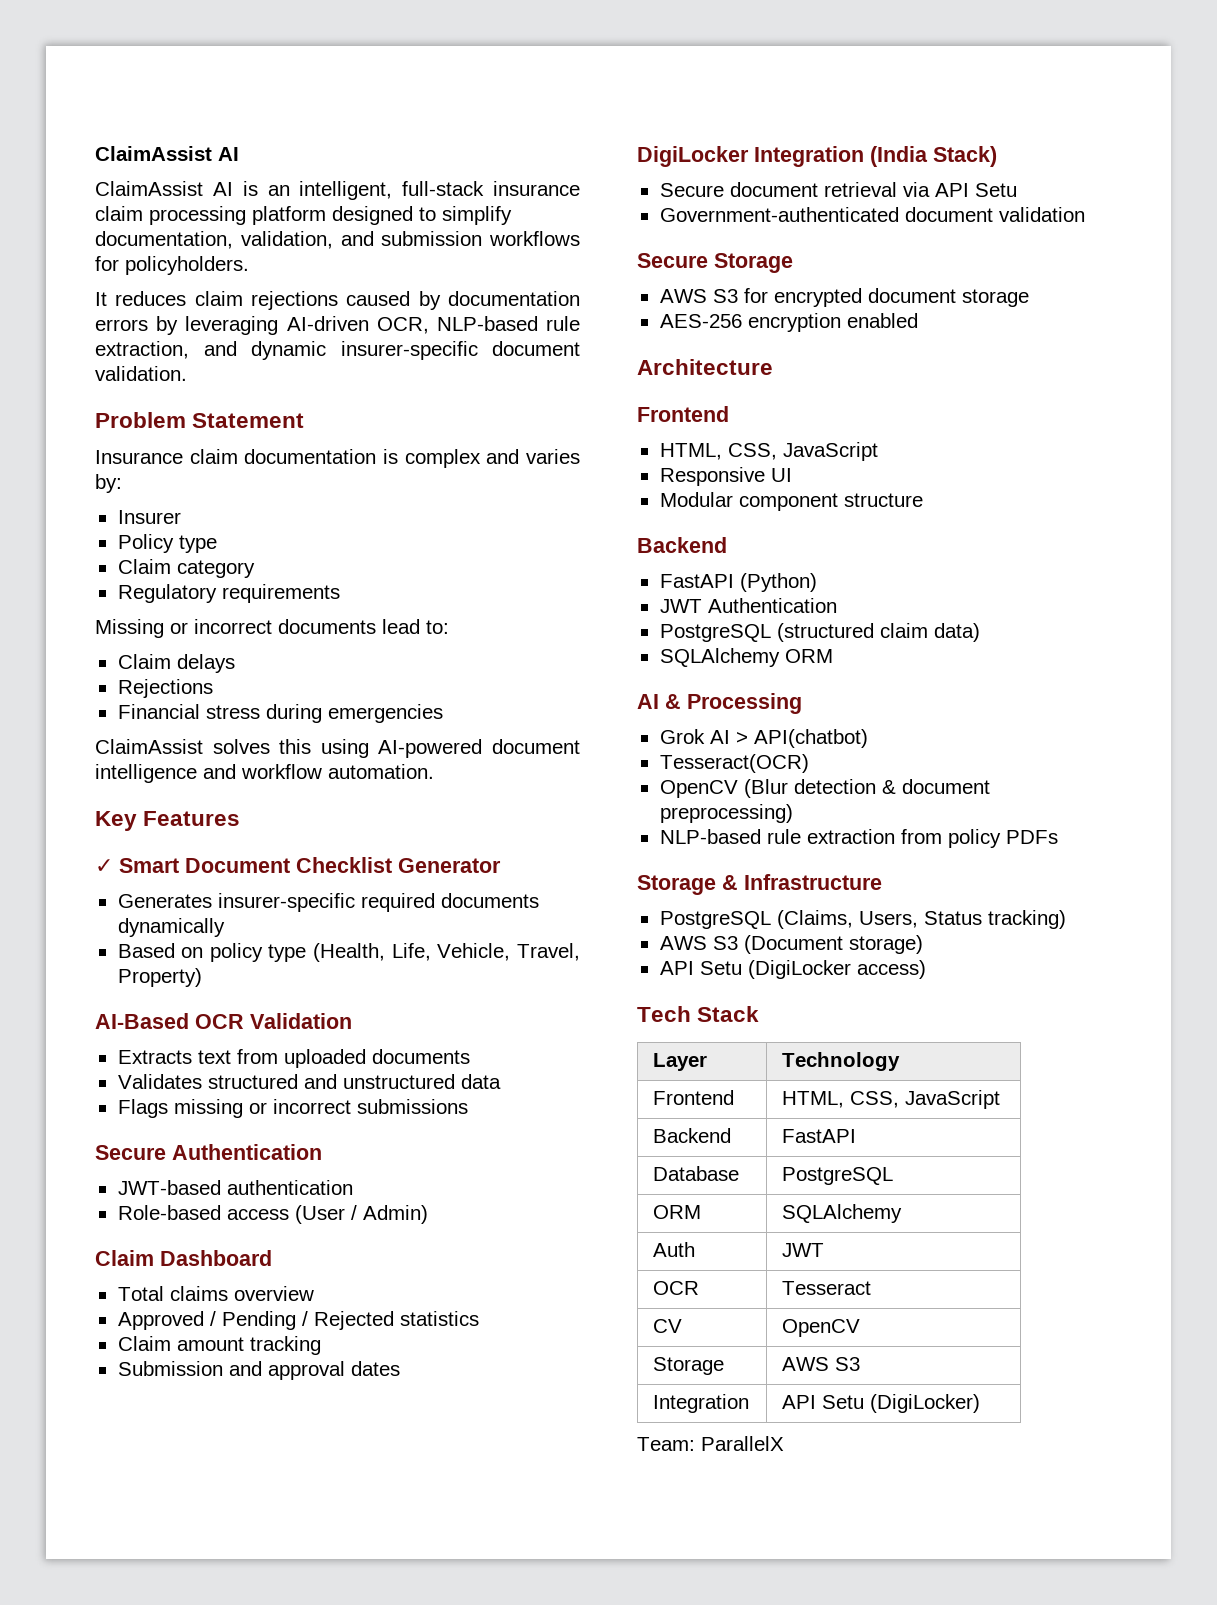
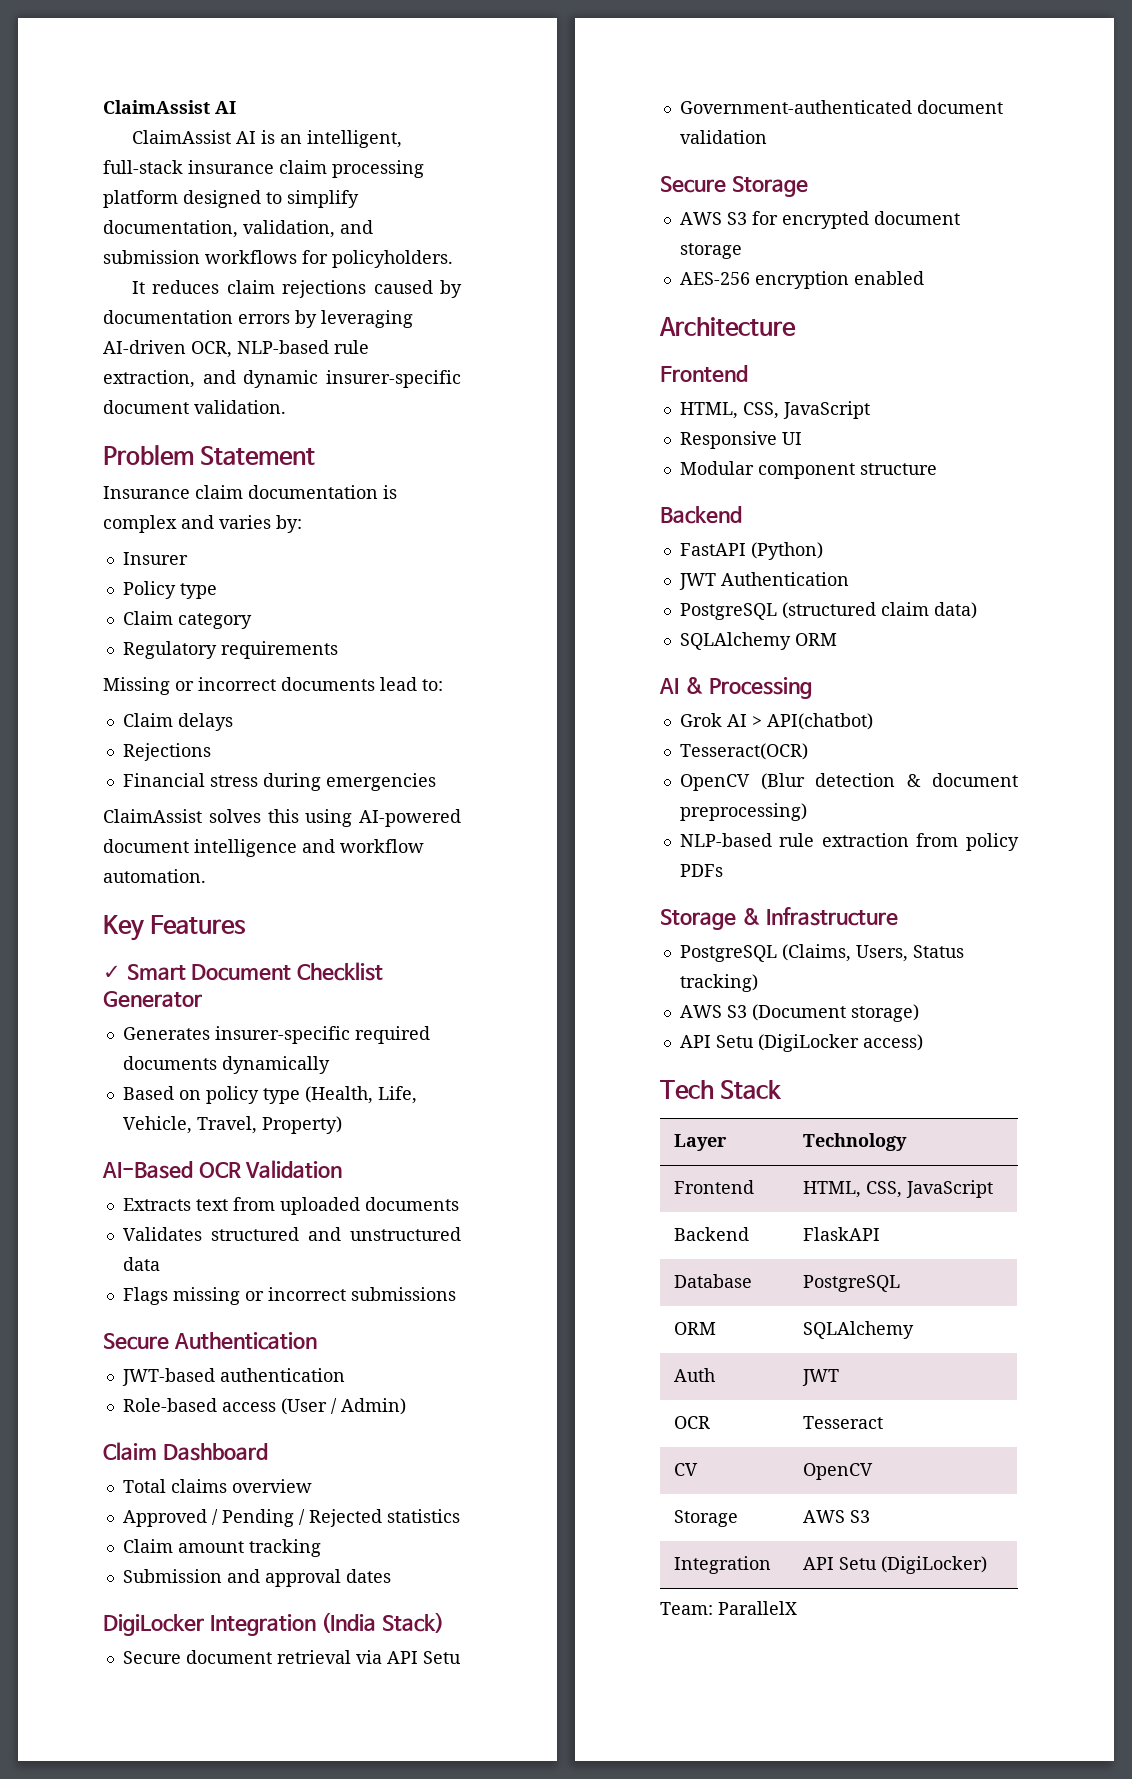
- Backend | FastAPI
+ Backend | FlaskAPI

